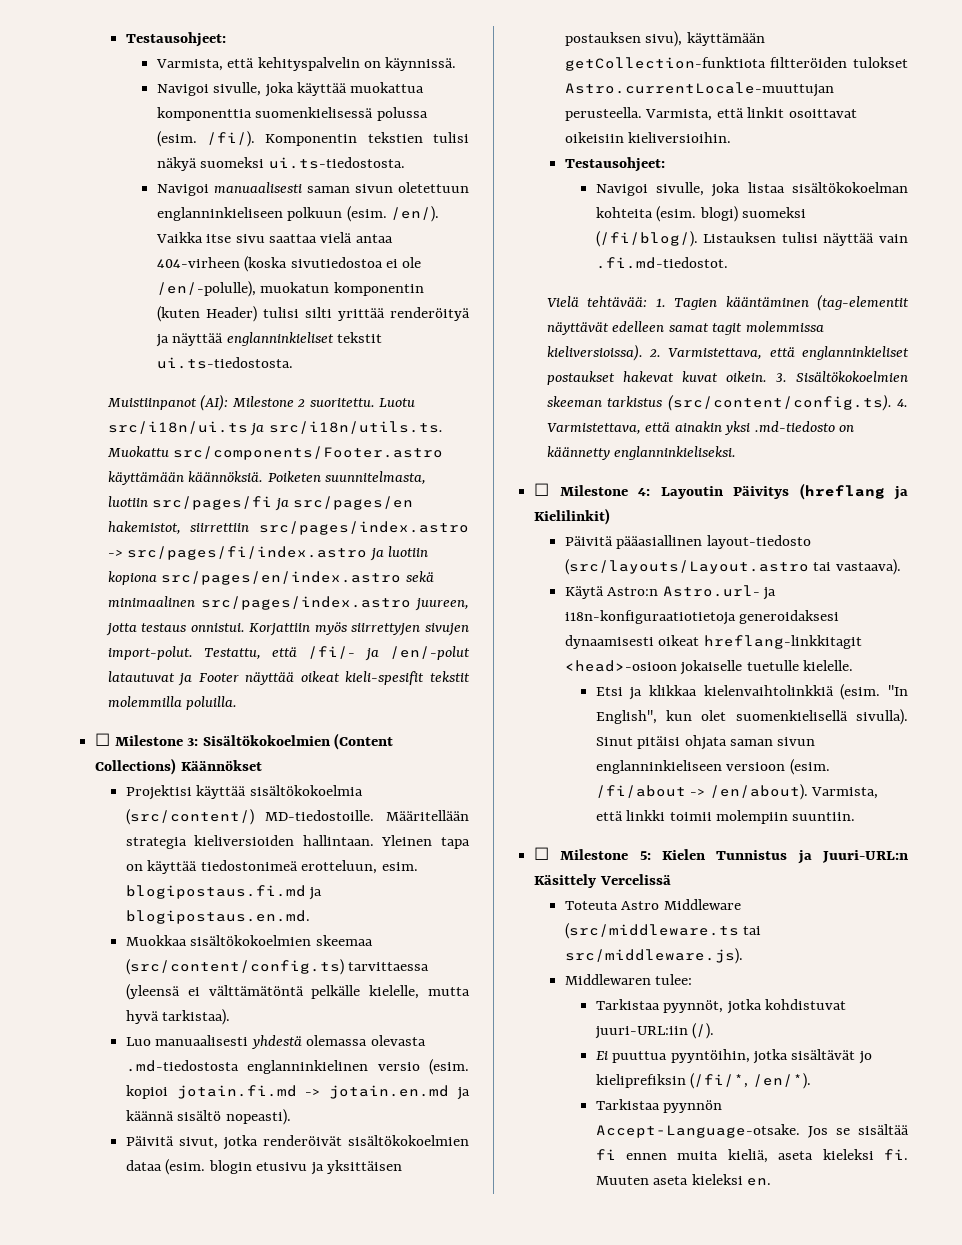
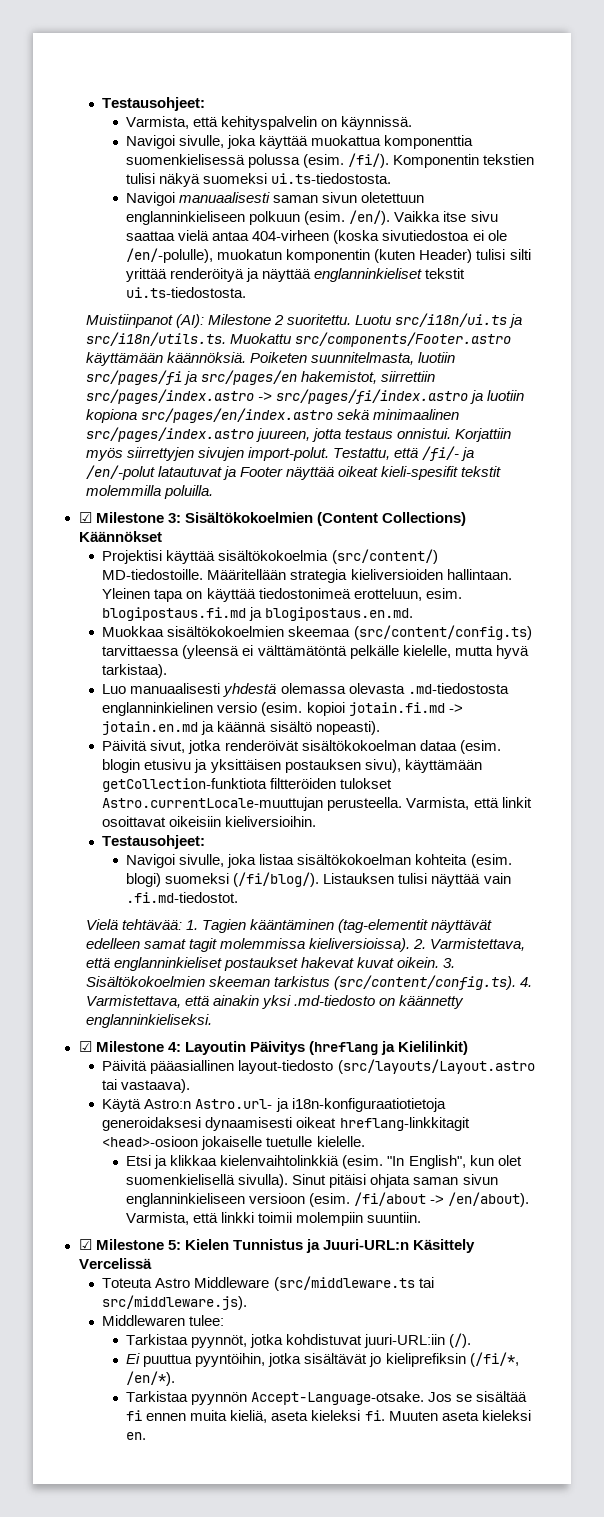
- ☐ Milestone 3: Sisältökokoelmien (Content Collections) Käännökset
+ ☑ Milestone 3: Sisältökokoelmien (Content Collections) Käännökset
- Päivitä sivut, jotka renderöivät sisältökokoelmien dataa (esim. blogin etusivu ja yksittäisen postauksen sivu), käyttämään getCollection-funktiota filtteröiden tulokset Astro.currentLocale-muuttujan perusteella.
+ Päivitä sivut, jotka renderöivät sisältökokoelman dataa (esim. blogin etusivu ja yksittäisen postauksen sivu), käyttämään getCollection-funktiota filtteröiden tulokset Astro.currentLocale-muuttujan perusteella.
- ☐ Milestone 4: Layoutin Päivitys (hreflang ja Kielilinkit)
+ ☑ Milestone 4: Layoutin Päivitys (hreflang ja Kielilinkit)
- ☐ Milestone 5: Kielen Tunnistus ja Juuri-URL:n Käsittely Vercelissä
+ ☑ Milestone 5: Kielen Tunnistus ja Juuri-URL:n Käsittely Vercelissä

